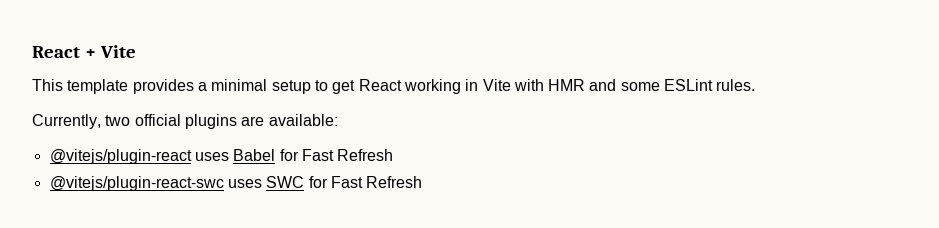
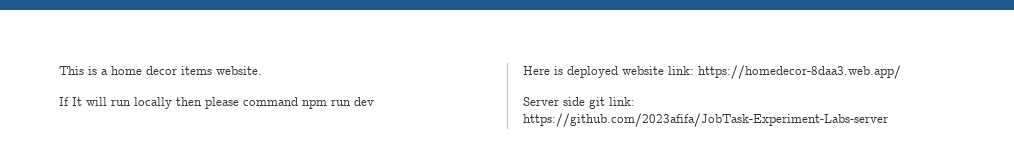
- React + Vite
- This template provides a minimal setup to get React working in Vite with HMR and some ESLint rules.
- Currently, two official plugins are available:
- @vitejs/plugin-react uses Babel for Fast Refresh
- @vitejs/plugin-react-swc uses SWC for Fast Refresh
+ This is a home decor items website.
+ If It will run locally then please command npm run dev
+ Here is deployed website link: https://homedecor-8daa3.web.app/
+ Server side git link: https://github.com/2023afifa/JobTask-Experiment-Labs-server

